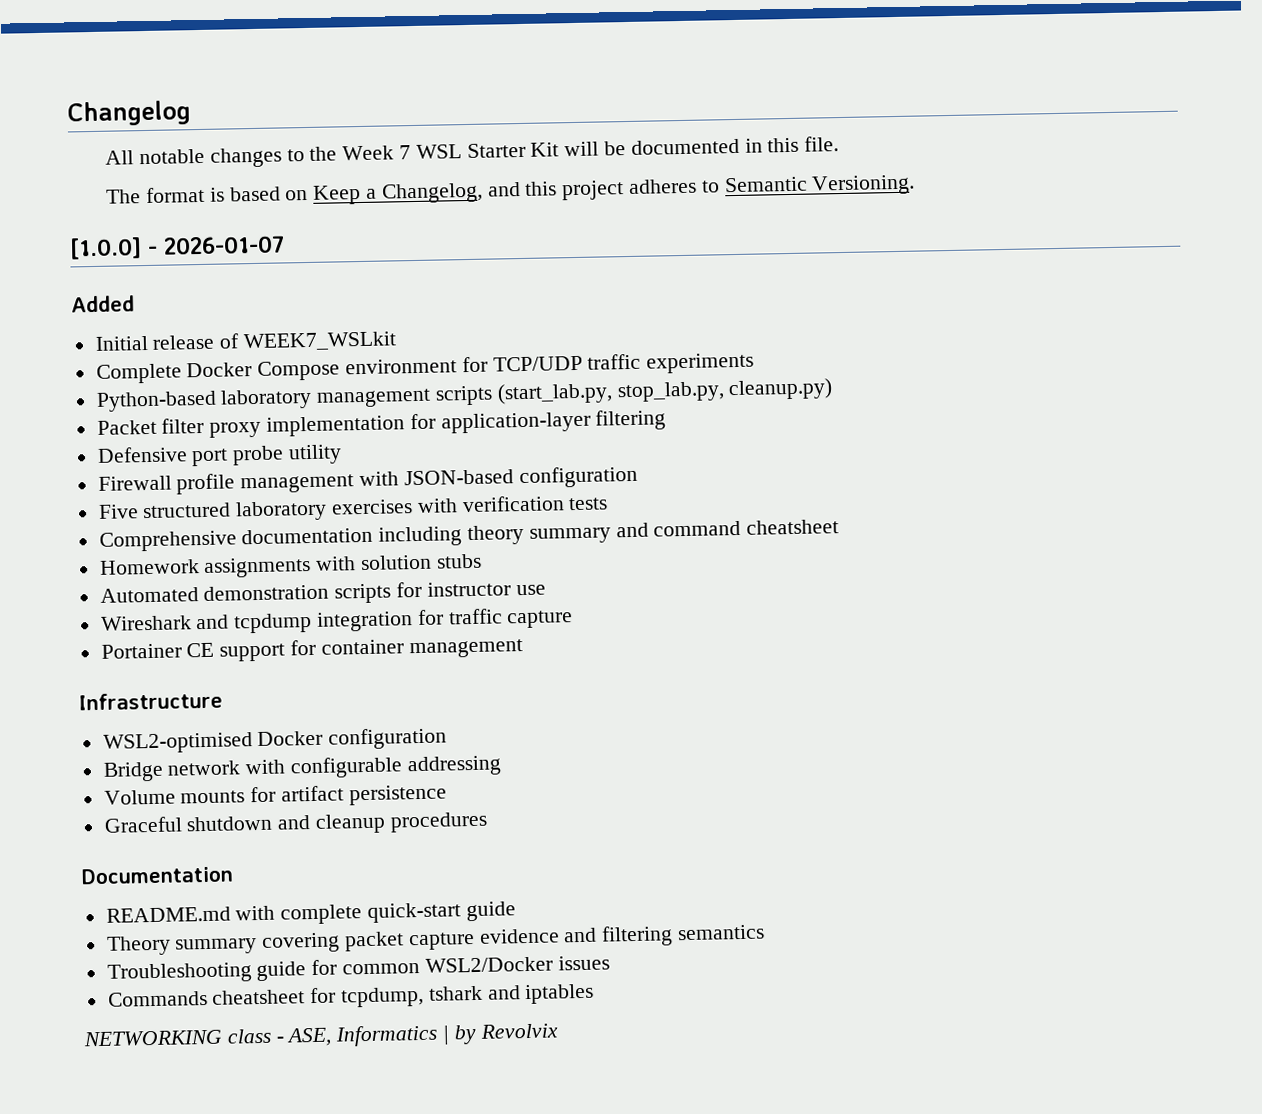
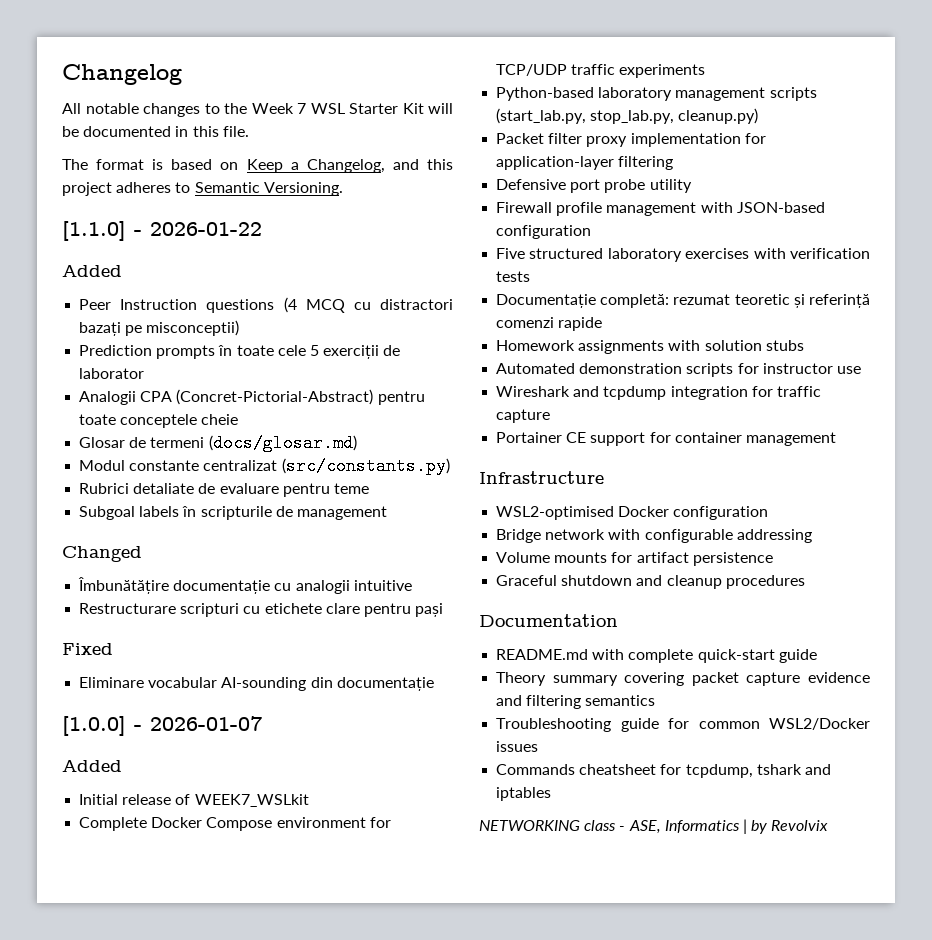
+ [1.1.0] - 2026-01-22
+ Added
+ Peer Instruction questions (4 MCQ cu distractori bazați pe misconceptii)
+ Prediction prompts în toate cele 5 exerciții de laborator
+ Analogii CPA (Concret-Pictorial-Abstract) pentru toate conceptele cheie
+ Glosar de termeni (docs/glosar.md)
+ Modul constante centralizat (src/constants.py)
+ Rubrici detaliate de evaluare pentru teme
+ Subgoal labels în scripturile de management
+ Changed
+ Îmbunătățire documentație cu analogii intuitive
+ Restructurare scripturi cu etichete clare pentru pași
+ Fixed
+ Eliminare vocabular AI-sounding din documentație
- Comprehensive documentation including theory summary and command cheatsheet
+ Documentație completă: rezumat teoretic și referință comenzi rapide

